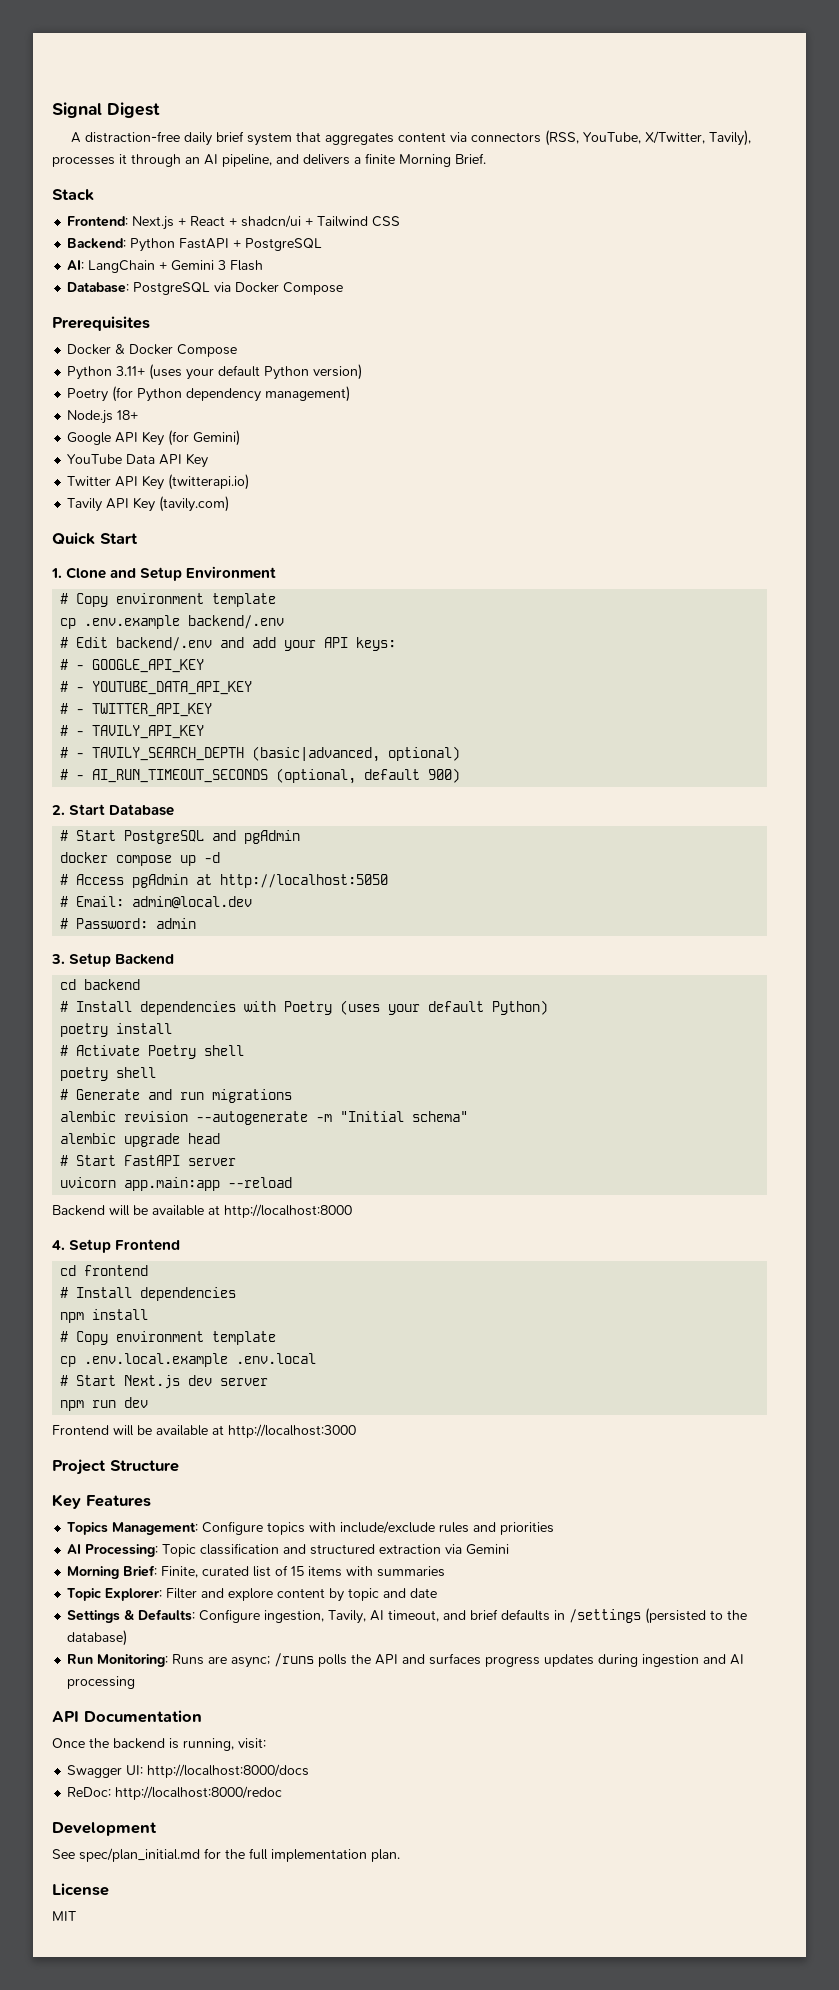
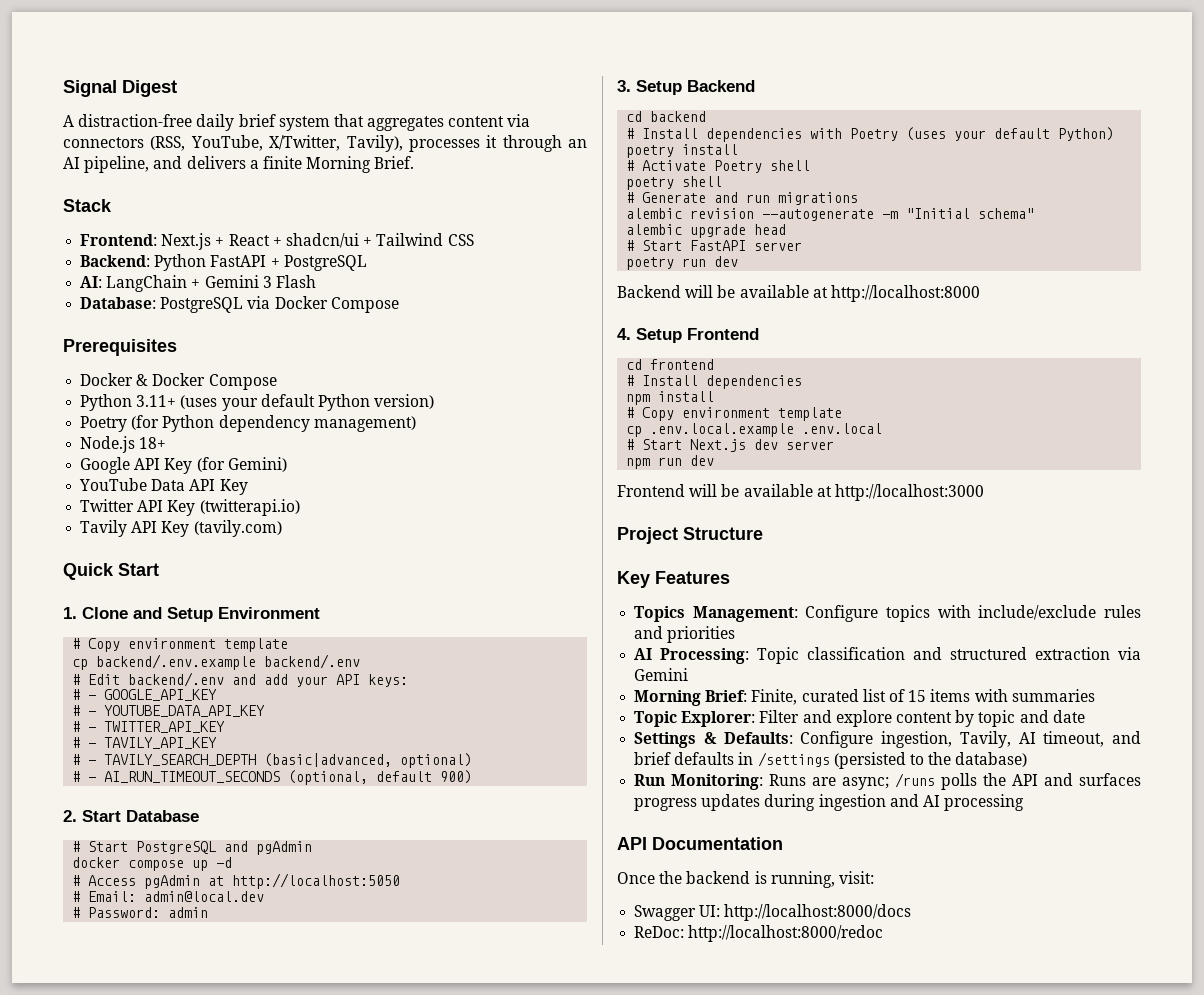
- cp .env.example backend/.env
+ cp backend/.env.example backend/.env
- uvicorn app.main:app --reload
+ poetry run dev
- Development
- See spec/plan_initial.md for the full implementation plan.
- License
- MIT

